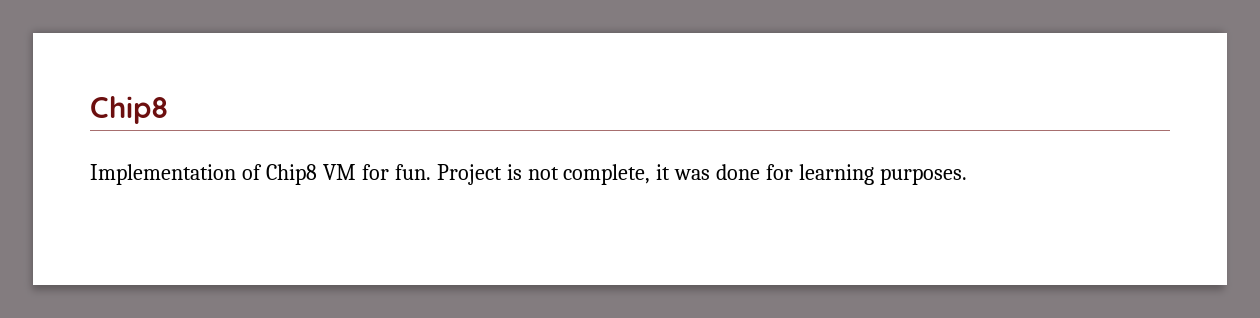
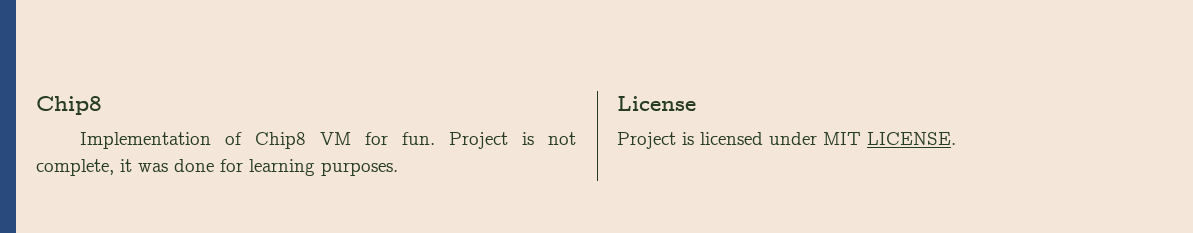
+ License
+ Project is licensed under MIT LICENSE.

